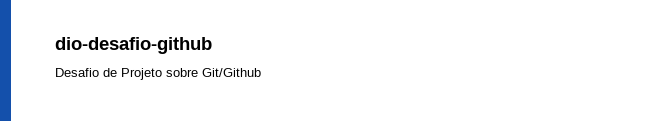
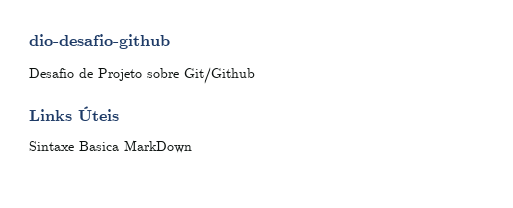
+ Links Úteis
+ Sintaxe Basica MarkDown

